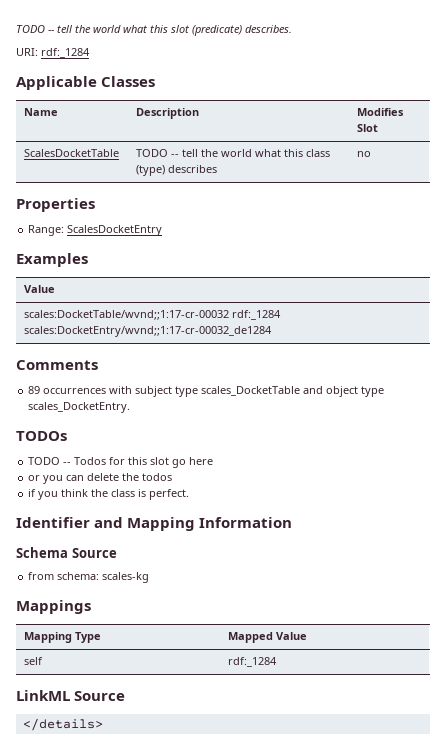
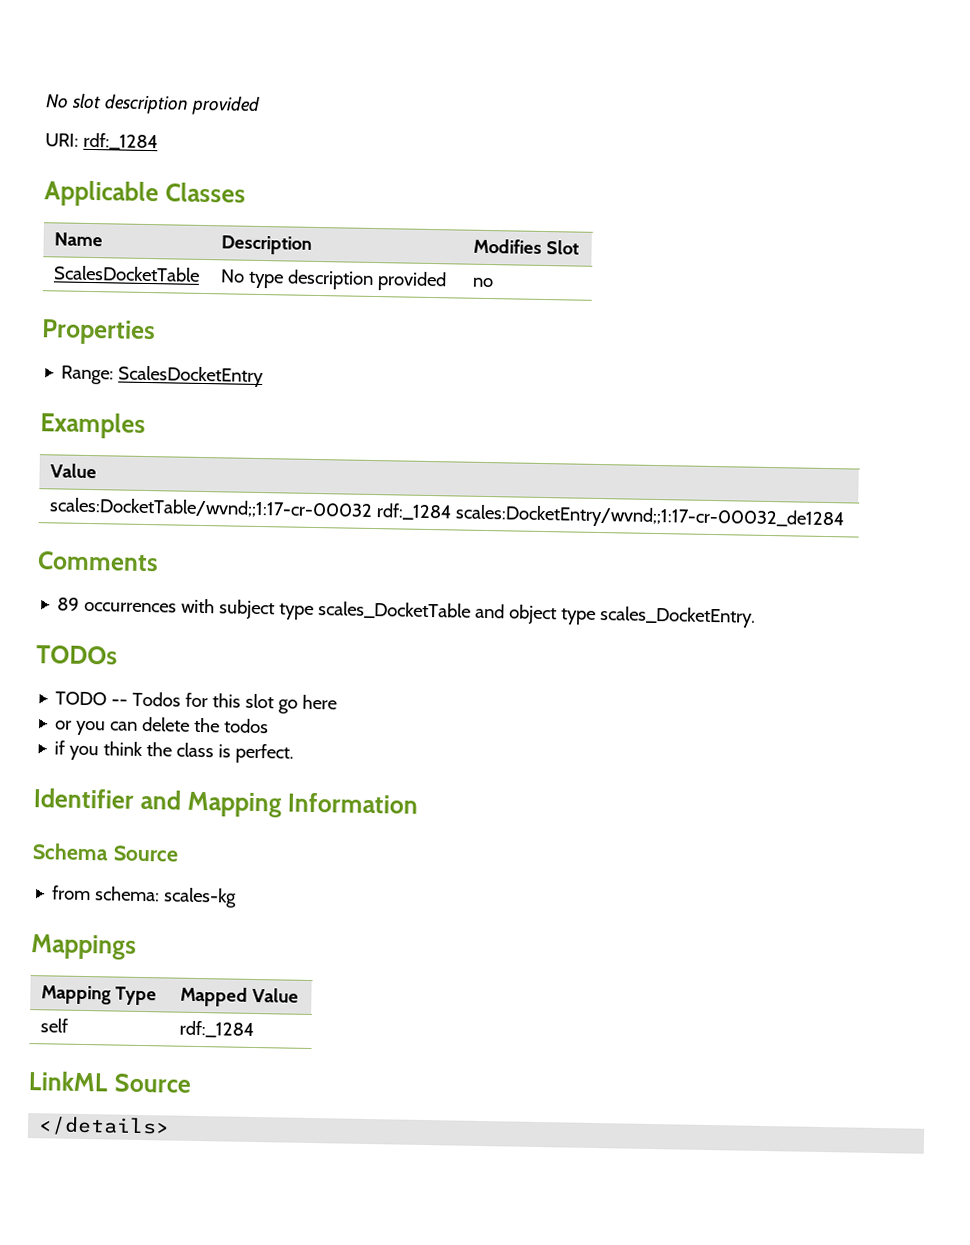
- TODO -- tell the world what this slot (predicate) describes.
+ No slot description provided
- ScalesDocketTable | TODO -- tell the world what this class (type) describes | no
+ ScalesDocketTable | No type description provided | no

